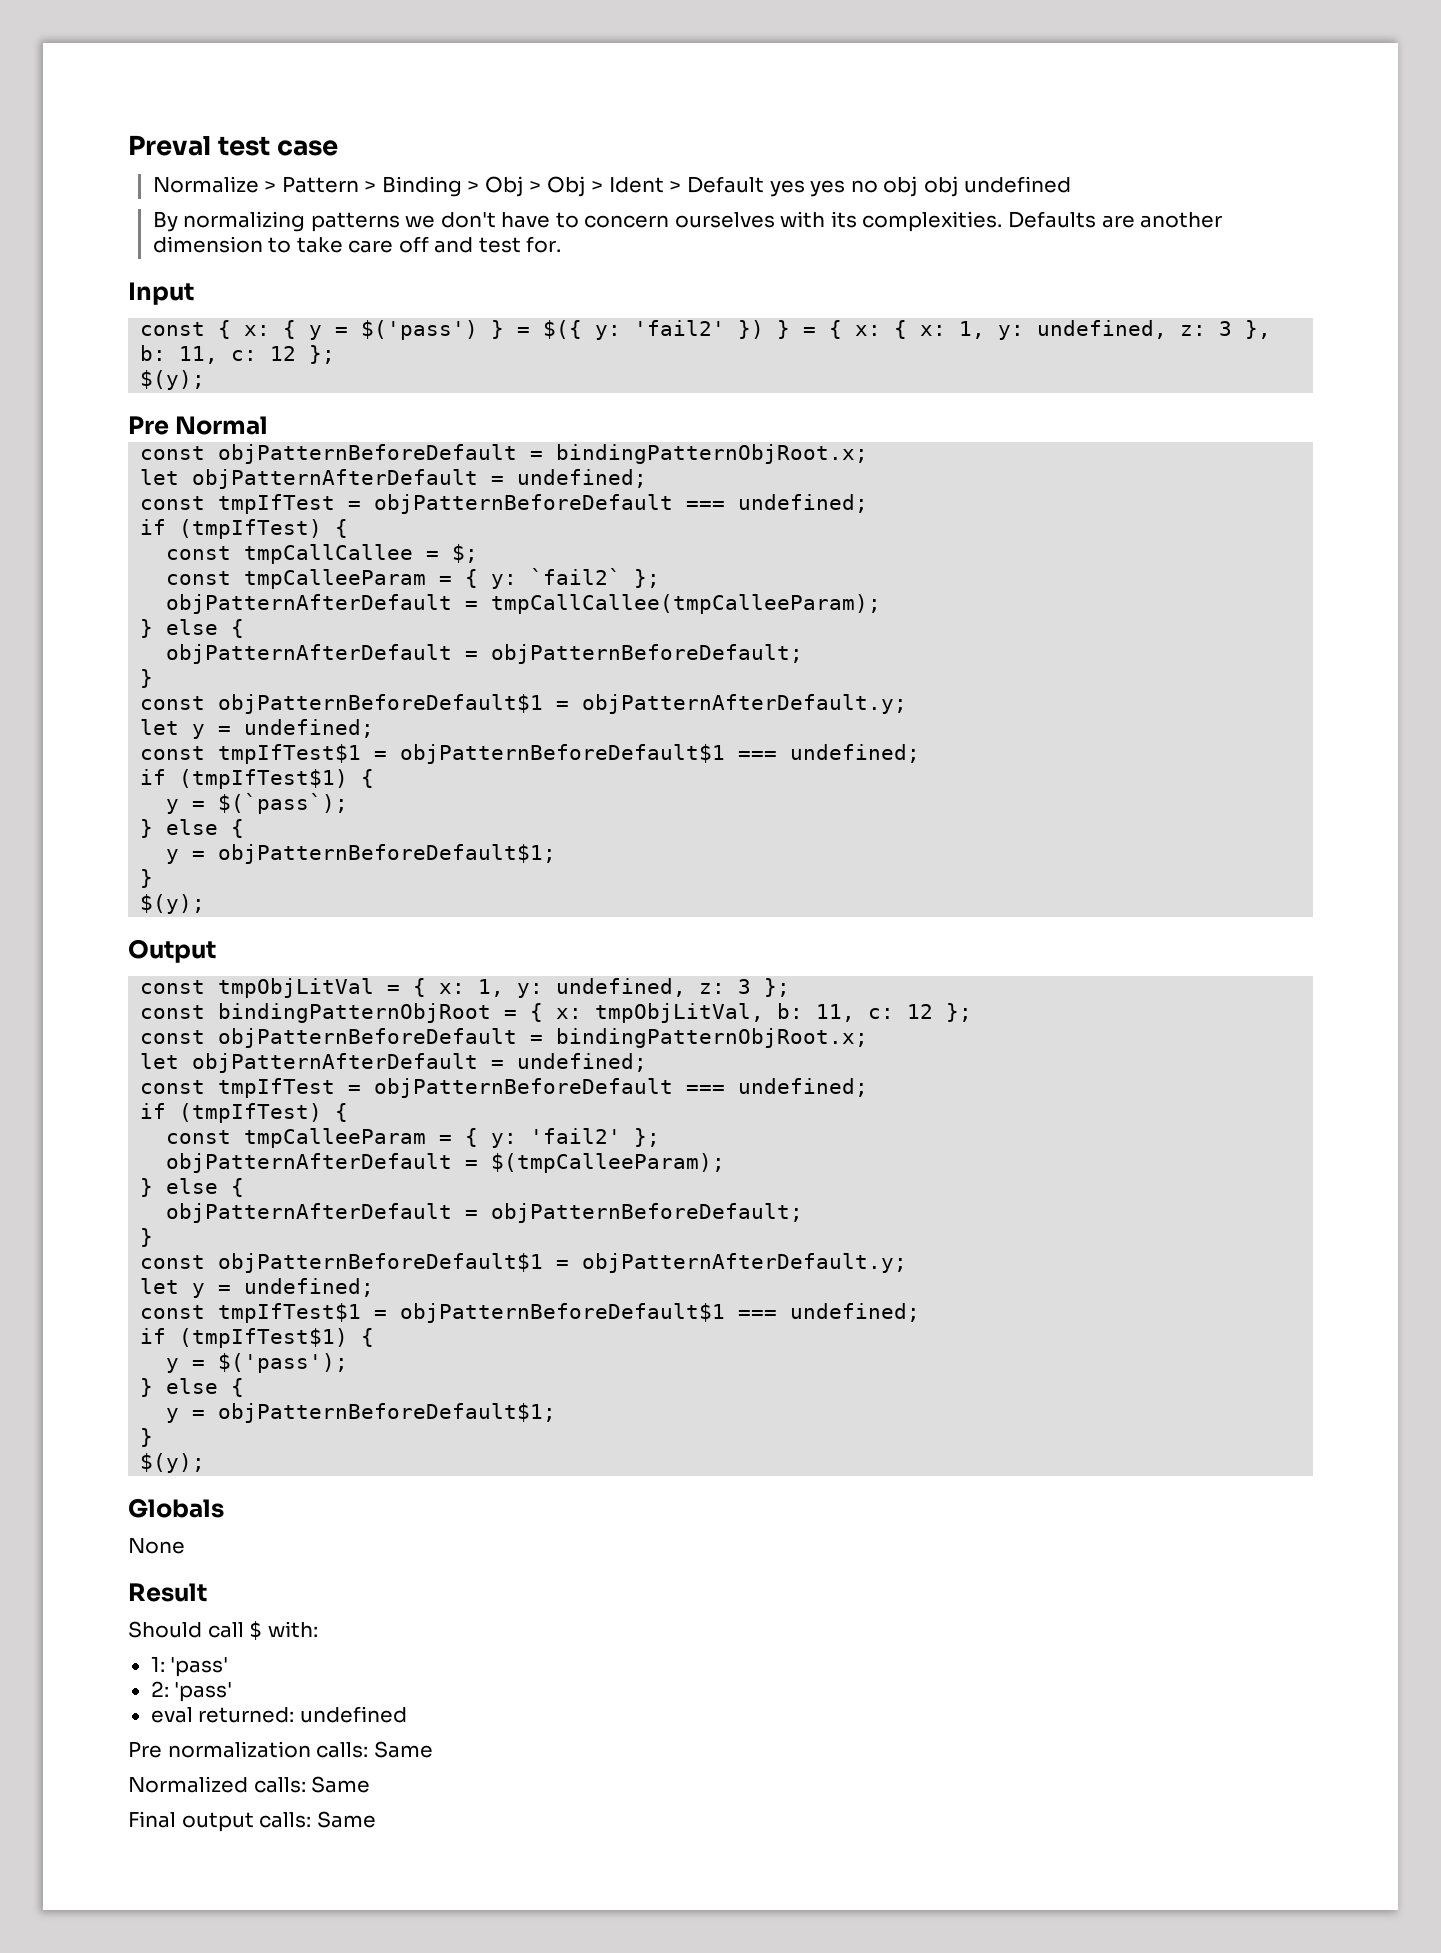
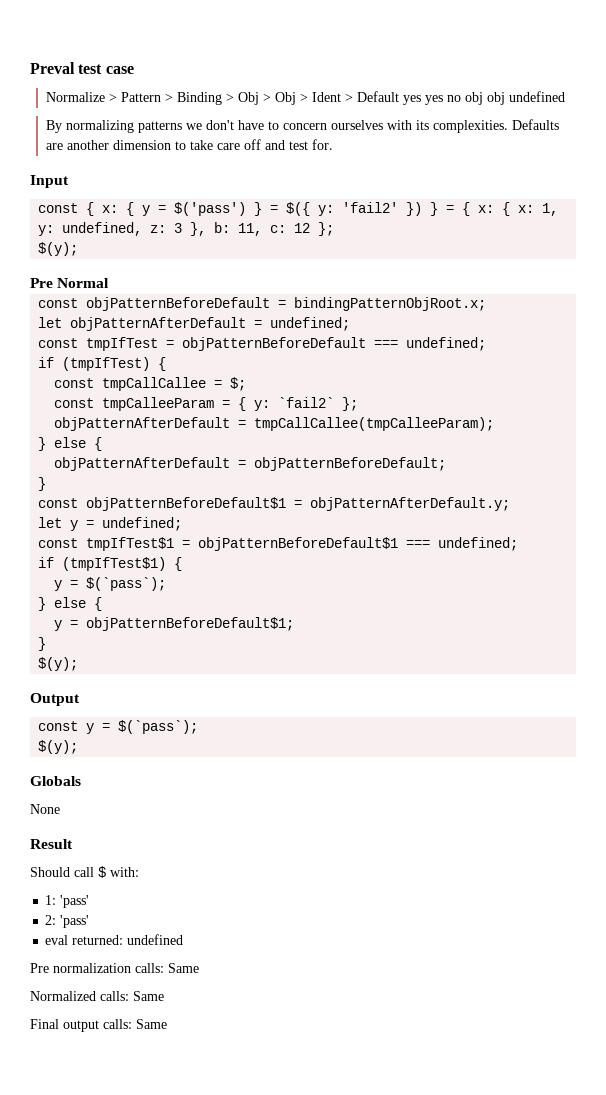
- const tmpObjLitVal = { x: 1, y: undefined, z: 3 };
- const bindingPatternObjRoot = { x: tmpObjLitVal, b: 11, c: 12 };
- const objPatternBeforeDefault = bindingPatternObjRoot.x;
- let objPatternAfterDefault = undefined;
- const tmpIfTest = objPatternBeforeDefault === undefined;
- if (tmpIfTest) {
- const tmpCalleeParam = { y: 'fail2' };
- objPatternAfterDefault = $(tmpCalleeParam);
- } else {
- objPatternAfterDefault = objPatternBeforeDefault;
- }
- const objPatternBeforeDefault$1 = objPatternAfterDefault.y;
- let y = undefined;
- const tmpIfTest$1 = objPatternBeforeDefault$1 === undefined;
- if (tmpIfTest$1) {
- y = $('pass');
- } else {
- y = objPatternBeforeDefault$1;
- }
+ const y = $(`pass`);

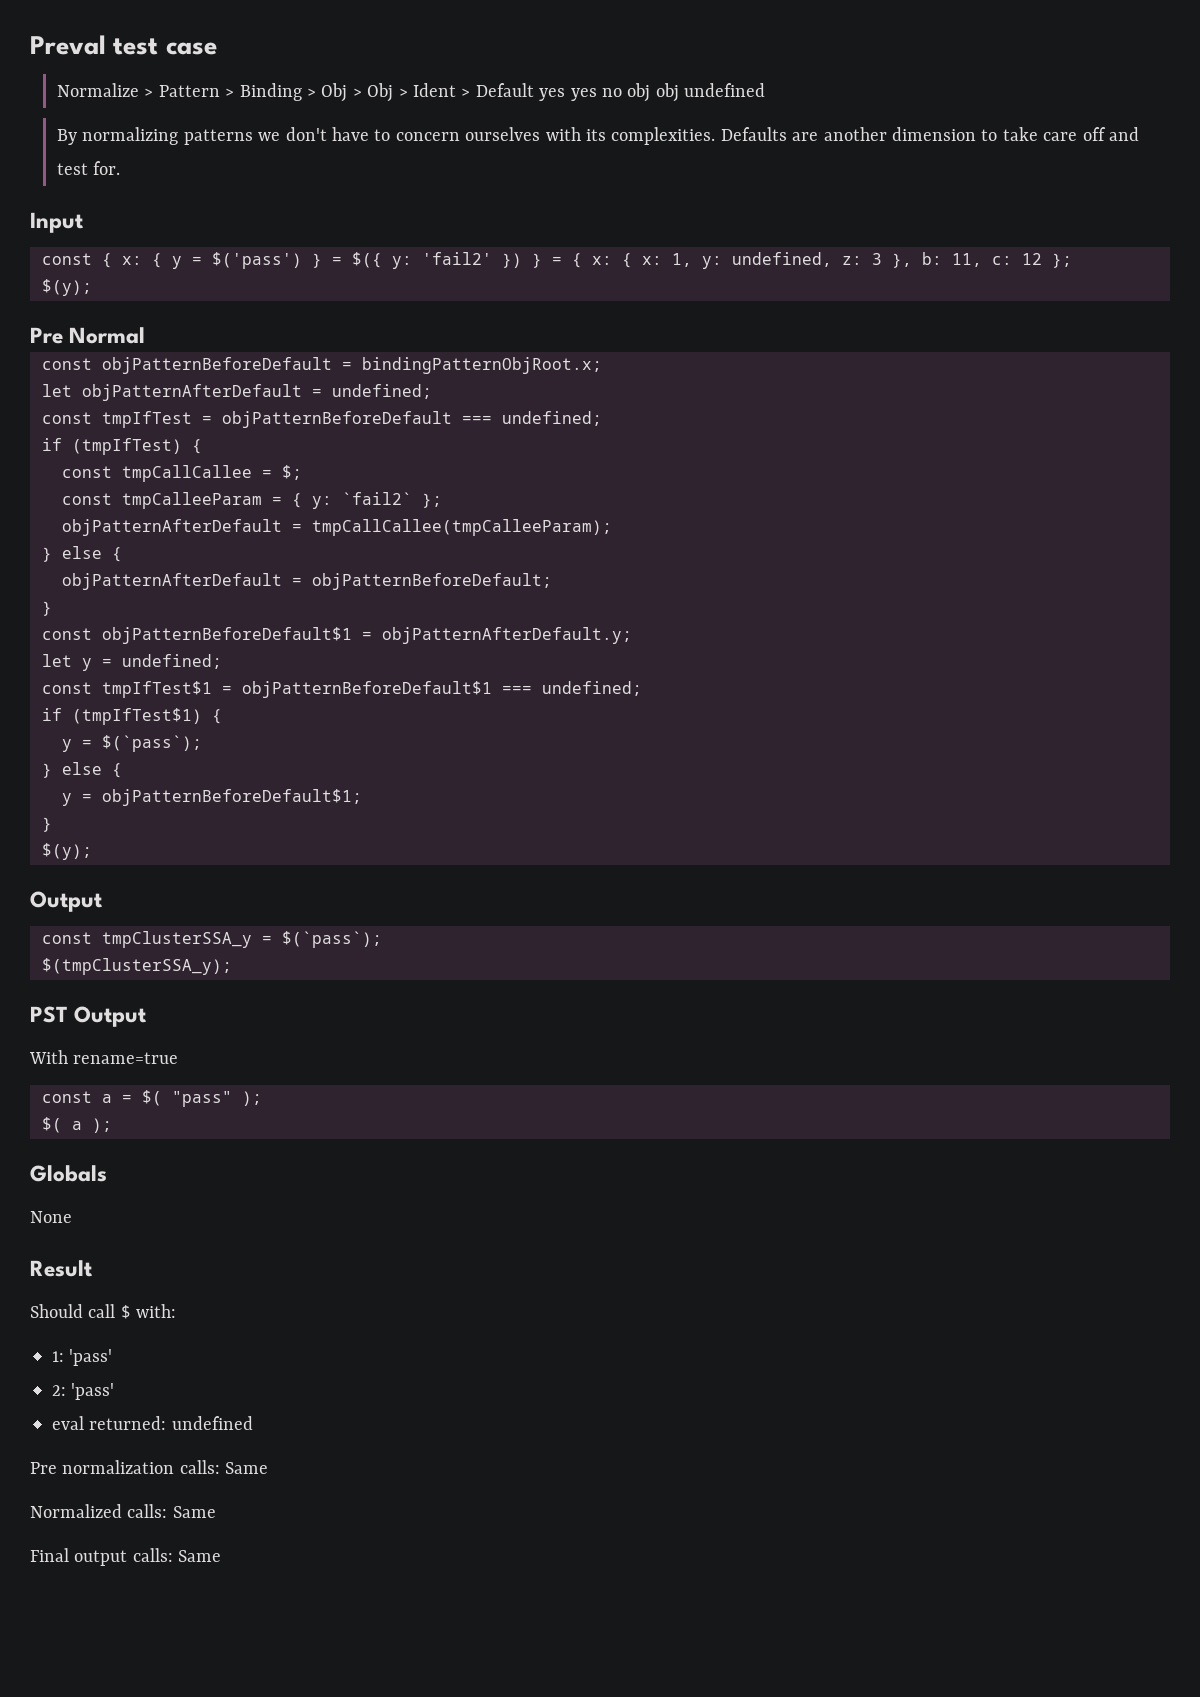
- const y = $(`pass`);
- $(y);
+ const tmpClusterSSA_y = $(`pass`);
+ $(tmpClusterSSA_y);
+ PST Output
+ With rename=true
+ const a = $( "pass" );
+ $( a );

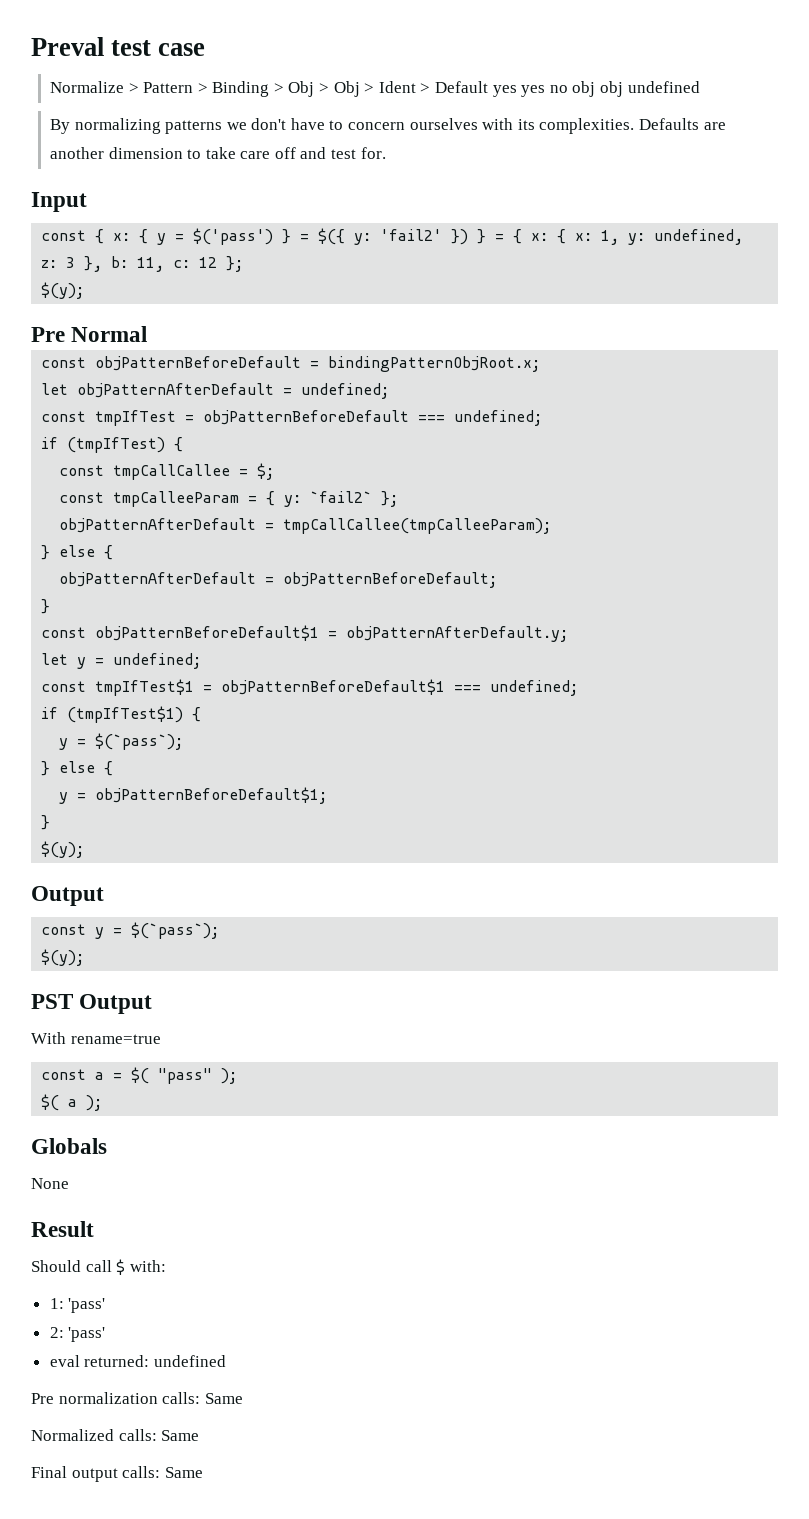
- const tmpClusterSSA_y = $(`pass`);
- $(tmpClusterSSA_y);
+ const y = $(`pass`);
+ $(y);

